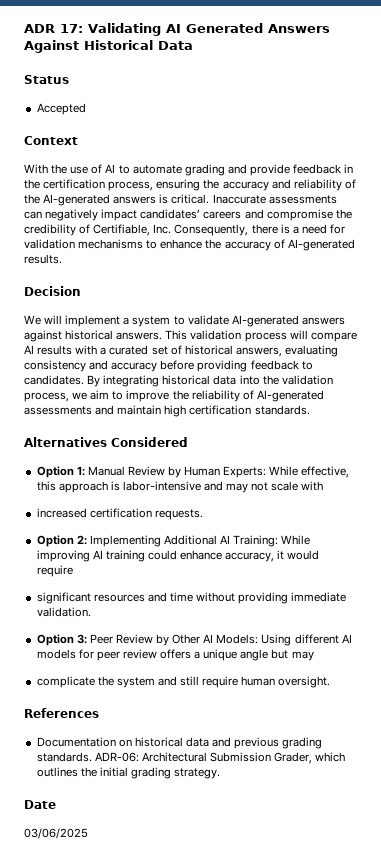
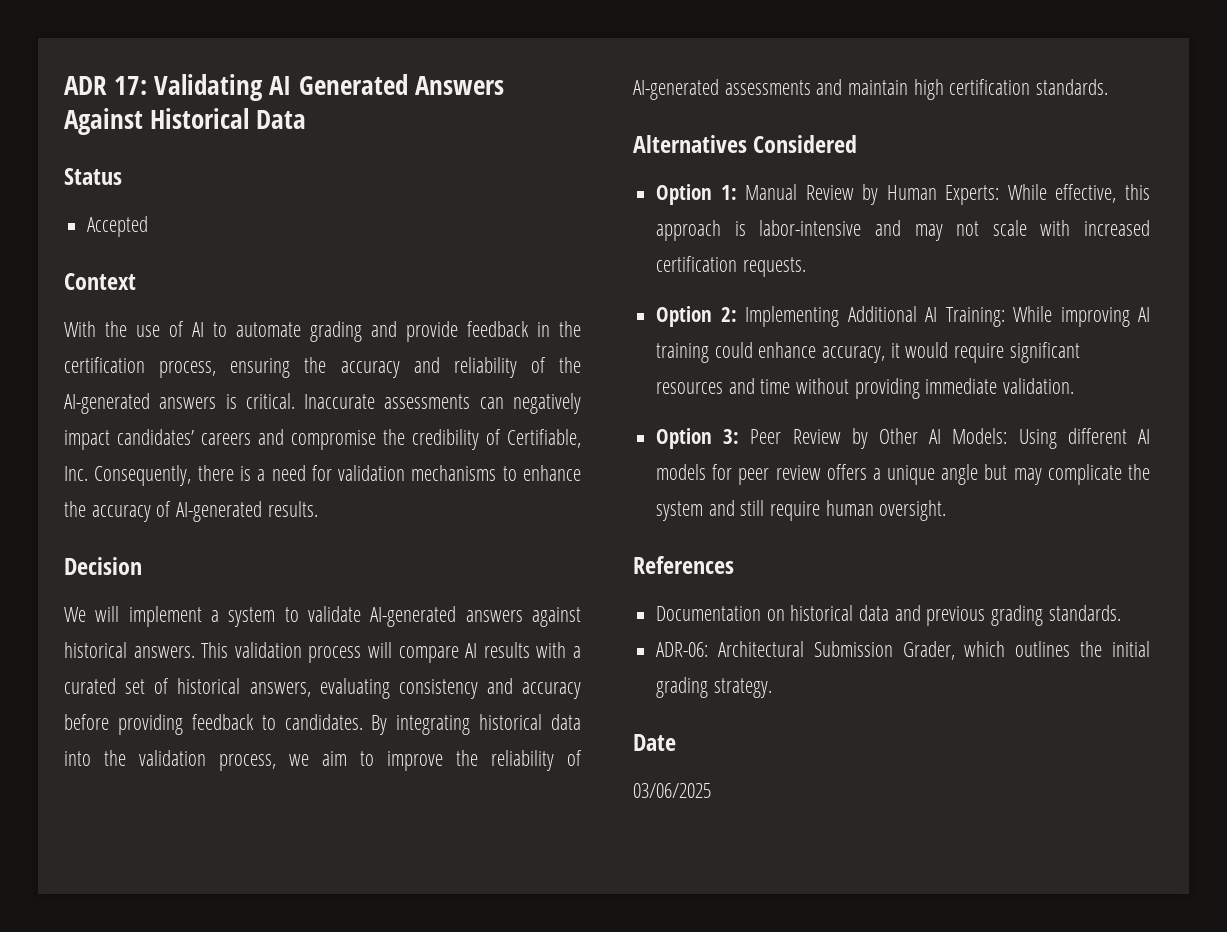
- Option 1: Manual Review by Human Experts: While effective, this approach is labor-intensive and may not scale with
- increased certification requests.
+ Option 1: Manual Review by Human Experts: While effective, this approach is labor-intensive and may not scale with increased certification requests.
- Option 2: Implementing Additional AI Training: While improving AI training could enhance accuracy, it would require
- significant resources and time without providing immediate validation.
+ Option 2: Implementing Additional AI Training: While improving AI training could enhance accuracy, it would require significant resources and time without providing immediate validation.
- Option 3: Peer Review by Other AI Models: Using different AI models for peer review offers a unique angle but may
- complicate the system and still require human oversight.
+ Option 3: Peer Review by Other AI Models: Using different AI models for peer review offers a unique angle but may complicate the system and still require human oversight.
- Documentation on historical data and previous grading standards. ADR-06: Architectural Submission Grader, which outlines the initial grading strategy.
+ Documentation on historical data and previous grading standards.
+ ADR-06: Architectural Submission Grader, which outlines the initial grading strategy.

